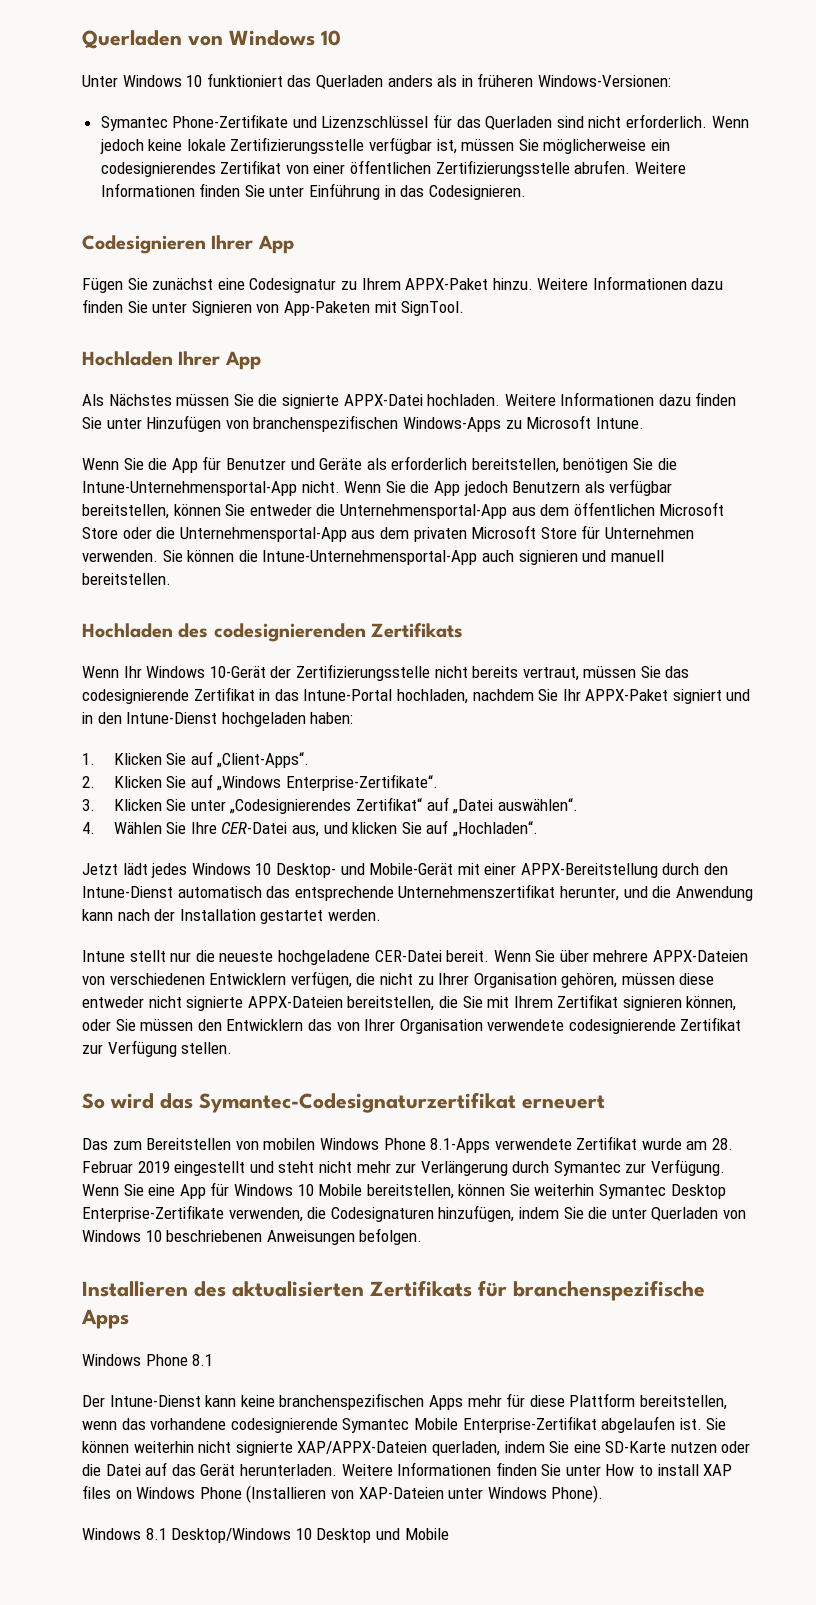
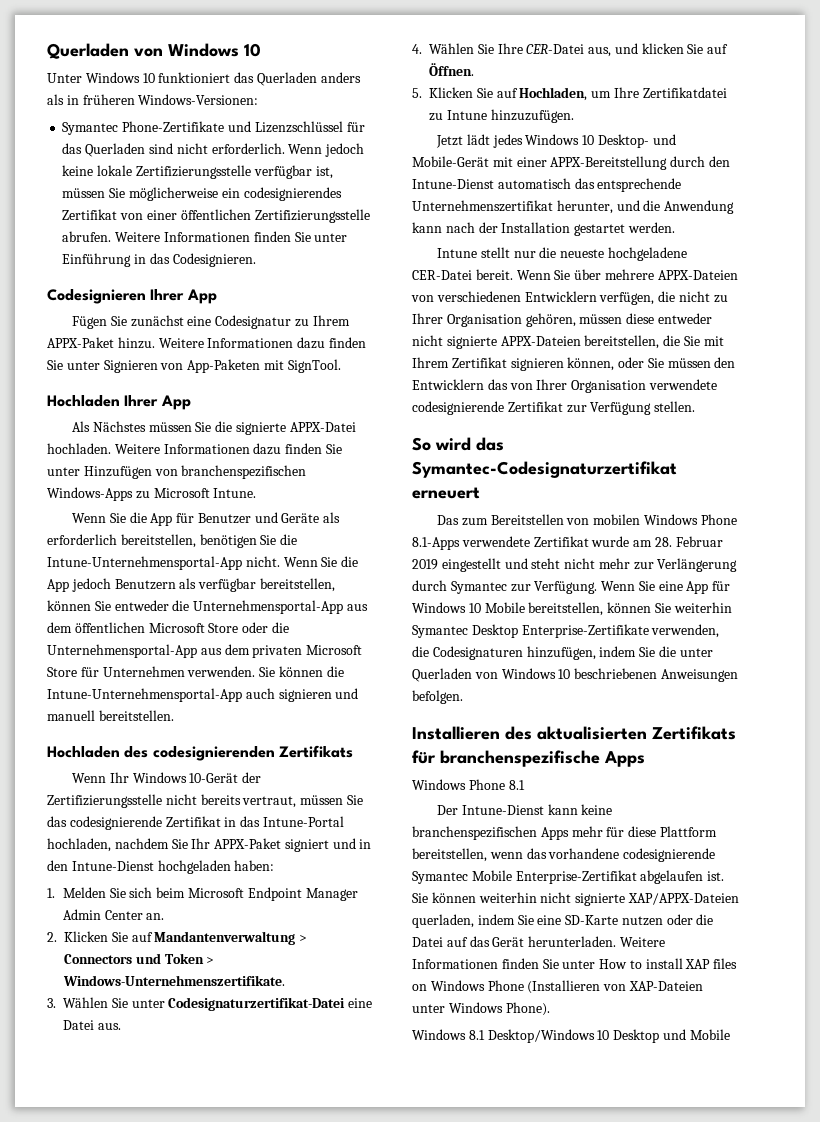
- 1. Klicken Sie auf „Client-Apps“.
- 2. Klicken Sie auf „Windows Enterprise-Zertifikate“.
+ 1. Melden Sie sich beim Microsoft Endpoint Manager Admin Center an.
+ 2. Klicken Sie auf Mandantenverwaltung > Connectors und Token > Windows-Unternehmenszertifikate.
- 3. Klicken Sie unter „Codesignierendes Zertifikat“ auf „Datei auswählen“.
+ 3. Wählen Sie unter Codesignaturzertifikat-Datei eine Datei aus.
- 4. Wählen Sie Ihre CER-Datei aus, und klicken Sie auf „Hochladen“.
+ 4. Wählen Sie Ihre CER-Datei aus, und klicken Sie auf Öffnen.
+ 5. Klicken Sie auf Hochladen, um Ihre Zertifikatdatei zu Intune hinzuzufügen.

